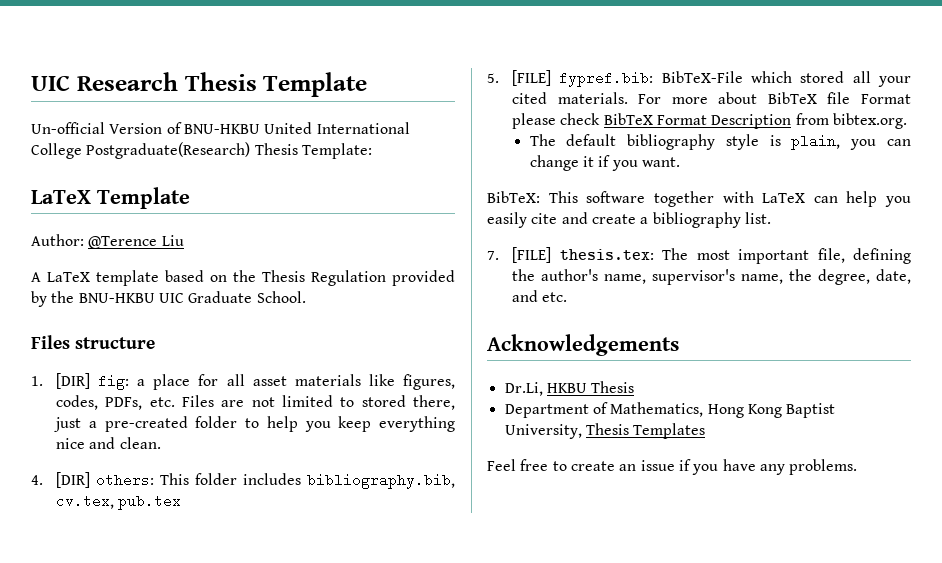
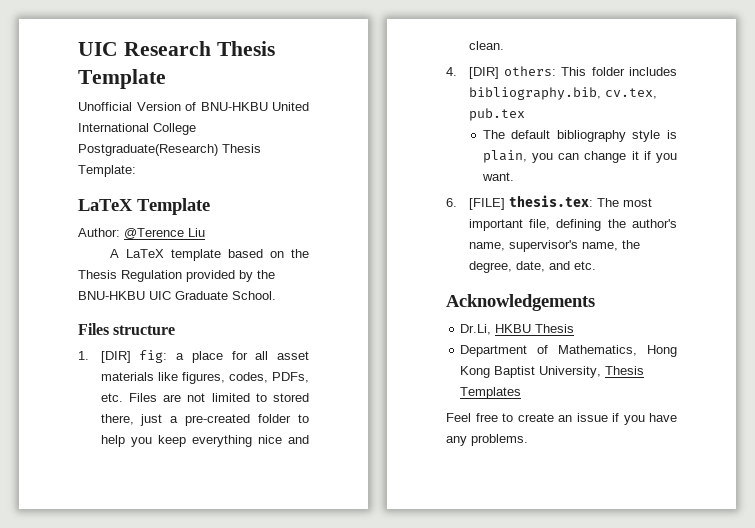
- Un-official Version of BNU-HKBU United International College Postgraduate(Research) Thesis Template:
+ Unofficial Version of BNU-HKBU United International College Postgraduate(Research) Thesis Template:
- 5. [FILE] fypref.bib: BibTeX-File which stored all your cited materials. For more about BibTeX file Format please check BibTeX Format Description from bibtex.org.
- BibTeX: This software together with LaTeX can help you easily cite and create a bibliography list.
- 7. [FILE] thesis.tex: The most important file, defining the author's name, supervisor's name, the degree, date, and etc.
+ 6. [FILE] thesis.tex: The most important file, defining the author's name, supervisor's name, the degree, date, and etc.

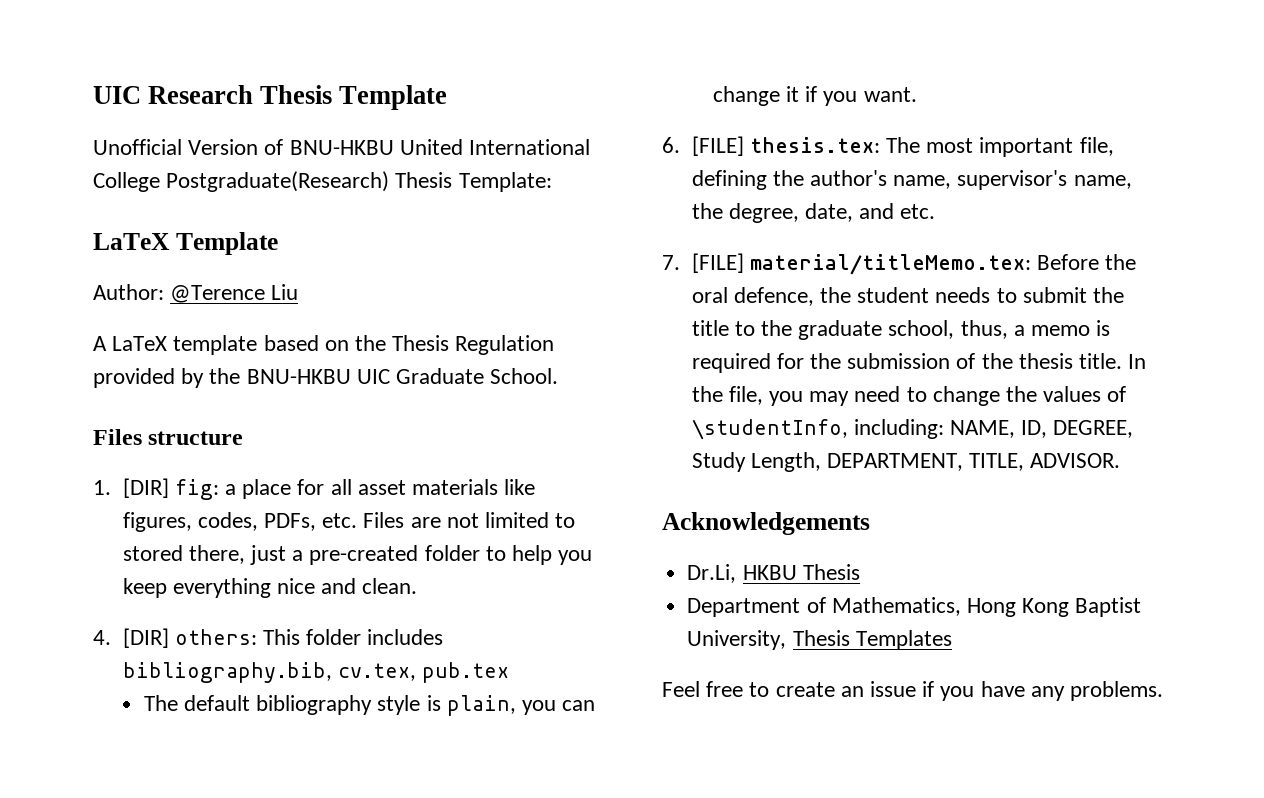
+ 7. [FILE] material/titleMemo.tex: Before the oral defence, the student needs to submit the title to the graduate school, thus, a memo is required for the submission of the thesis title. In the file, you may need to change the values of \studentInfo, including: NAME, ID, DEGREE, Study Length, DEPARTMENT, TITLE, ADVISOR.

